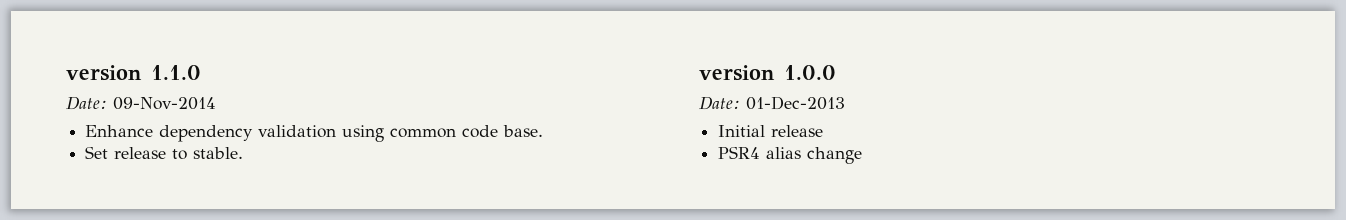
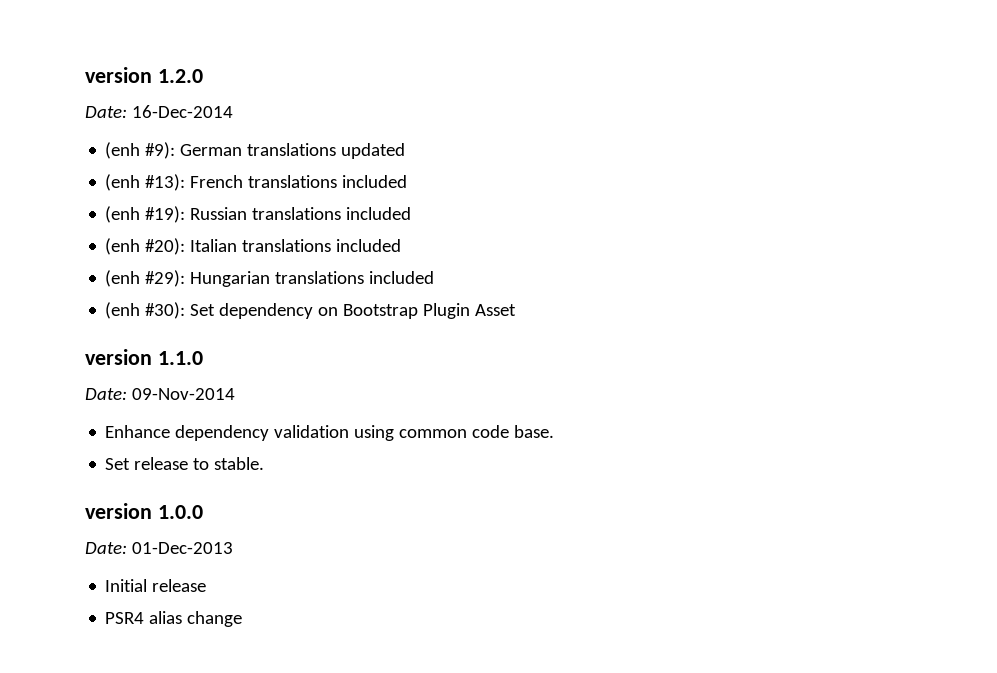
+ version 1.2.0
+ Date: 16-Dec-2014
+ (enh #9): German translations updated
+ (enh #13): French translations included
+ (enh #19): Russian translations included
+ (enh #20): Italian translations included
+ (enh #29): Hungarian translations included
+ (enh #30): Set dependency on Bootstrap Plugin Asset

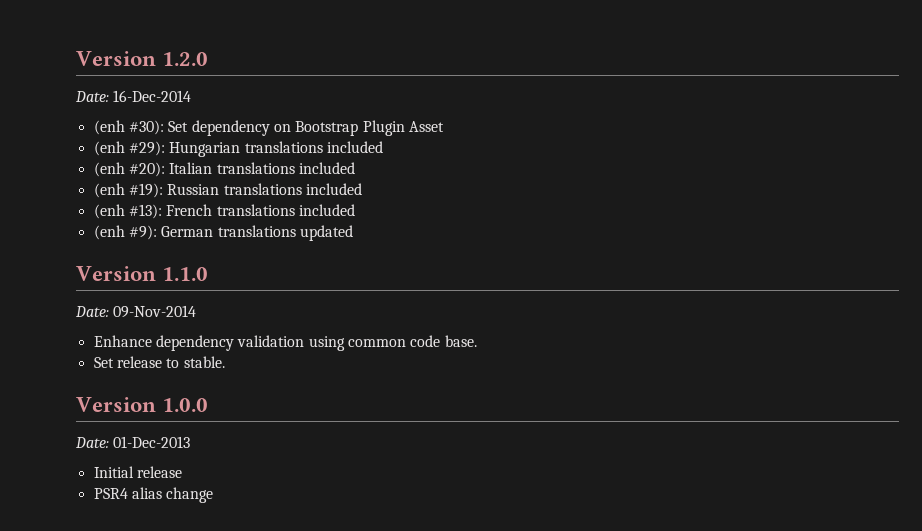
- version 1.2.0
+ Version 1.2.0
- (enh #9): German translations updated
- (enh #13): French translations included
+ (enh #30): Set dependency on Bootstrap Plugin Asset
+ (enh #29): Hungarian translations included
+ (enh #20): Italian translations included
- (enh #20): Italian translations included
- (enh #29): Hungarian translations included
- (enh #30): Set dependency on Bootstrap Plugin Asset
- version 1.1.0
+ (enh #13): French translations included
+ (enh #9): German translations updated
+ Version 1.1.0
- version 1.0.0
+ Version 1.0.0

